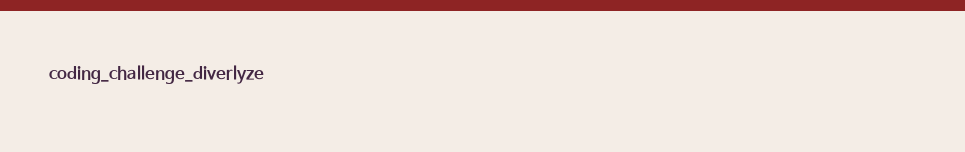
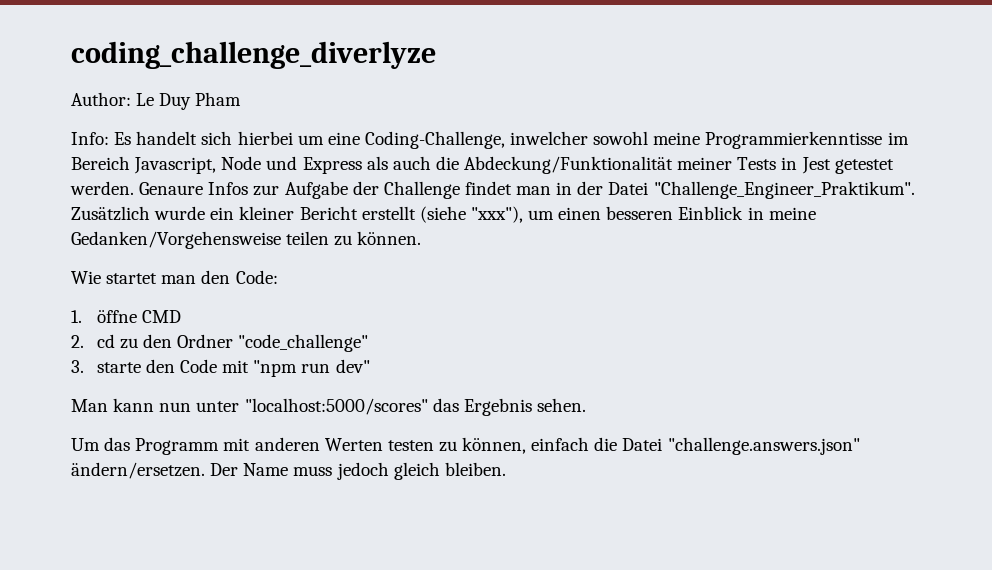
+ Author: Le Duy Pham
+ Info: Es handelt sich hierbei um eine Coding-Challenge, inwelcher sowohl meine Programmierkenntisse im Bereich Javascript, Node und Express als auch die Abdeckung/Funktionalität meiner Tests in Jest getestet werden. Genaure Infos zur Aufgabe der Challenge findet man in der Datei "Challenge_Engineer_Praktikum". Zusätzlich wurde ein kleiner Bericht erstellt (siehe "xxx"), um einen besseren Einblick in meine Gedanken/Vorgehensweise teilen zu können.
+ Wie startet man den Code:
+ 1. öffne CMD
+ 2. cd zu den Ordner "code_challenge"
+ 3. starte den Code mit "npm run dev"
+ Man kann nun unter "localhost:5000/scores" das Ergebnis sehen.
+ Um das Programm mit anderen Werten testen zu können, einfach die Datei "challenge.answers.json" ändern/ersetzen. Der Name muss jedoch gleich bleiben.

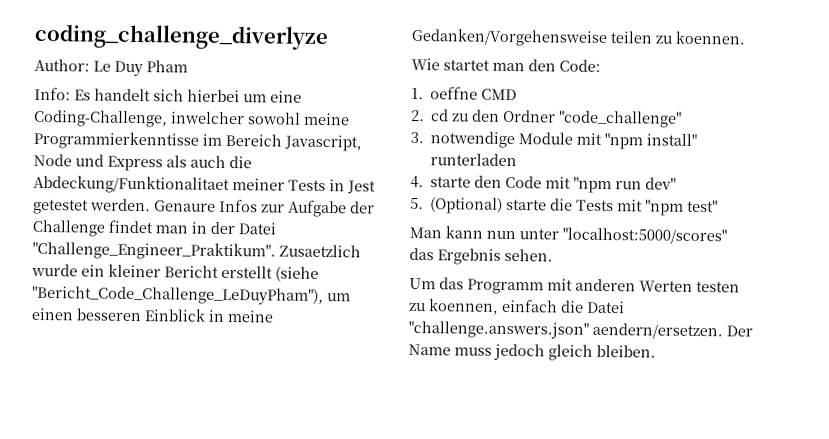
- Info: Es handelt sich hierbei um eine Coding-Challenge, inwelcher sowohl meine Programmierkenntisse im Bereich Javascript, Node und Express als auch die Abdeckung/Funktionalität meiner Tests in Jest getestet werden.
+ Info: Es handelt sich hierbei um eine Coding-Challenge, inwelcher sowohl meine Programmierkenntisse im Bereich Javascript, Node und Express als auch die Abdeckung/Funktionalitaet meiner Tests in Jest getestet werden.
- Zusätzlich wurde ein kleiner Bericht erstellt (siehe "xxx"), um einen besseren Einblick in meine Gedanken/Vorgehensweise teilen zu können.
+ Zusaetzlich wurde ein kleiner Bericht erstellt (siehe "Bericht_Code_Challenge_LeDuyPham"), um einen besseren Einblick in meine Gedanken/Vorgehensweise teilen zu koennen.
- 1. öffne CMD
+ 1. oeffne CMD
- 3. starte den Code mit "npm run dev"
+ 3. notwendige Module mit "npm install" runterladen
+ 4. starte den Code mit "npm run dev"
+ 5. (Optional) starte die Tests mit "npm test"
- Um das Programm mit anderen Werten testen zu können, einfach die Datei "challenge.answers.json" ändern/ersetzen.
+ Um das Programm mit anderen Werten testen zu koennen, einfach die Datei "challenge.answers.json" aendern/ersetzen.

